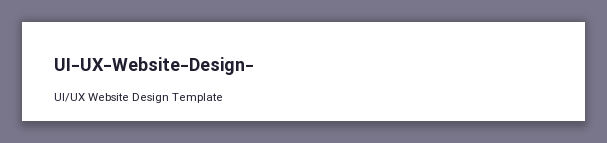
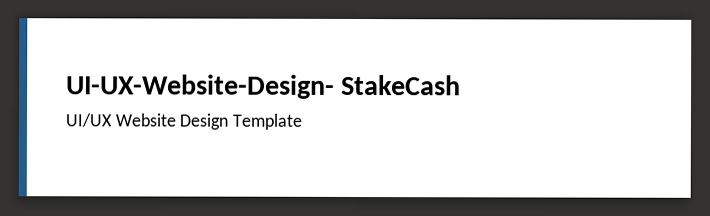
- UI-UX-Website-Design-
+ UI-UX-Website-Design- StakeCash

